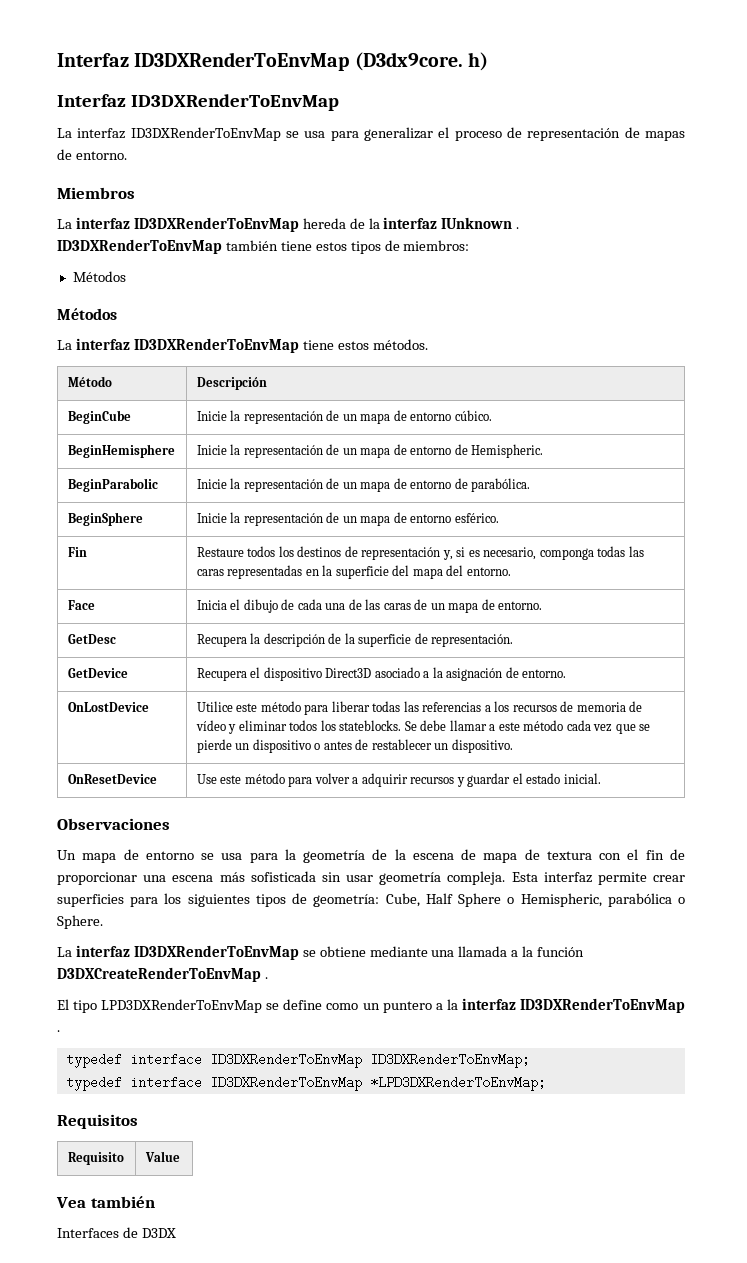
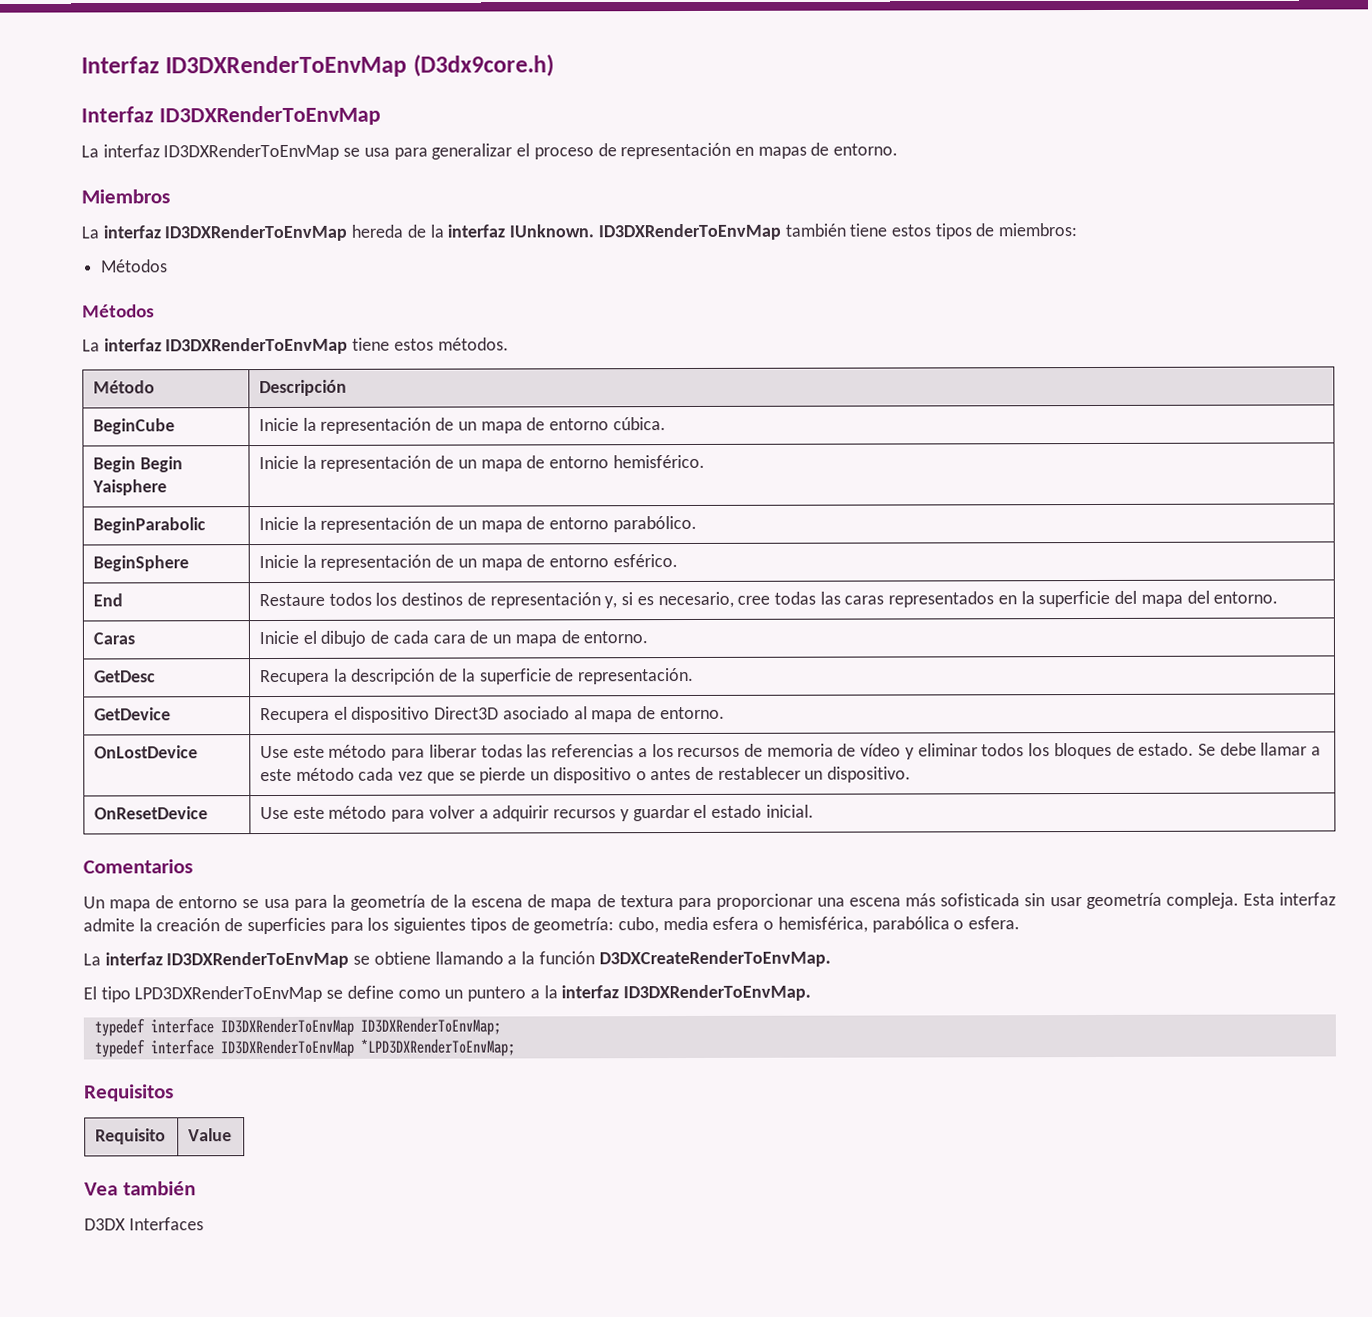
- Interfaz ID3DXRenderToEnvMap (D3dx9core. h)
+ Interfaz ID3DXRenderToEnvMap (D3dx9core.h)
- La interfaz ID3DXRenderToEnvMap se usa para generalizar el proceso de representación de mapas de entorno.
+ La interfaz ID3DXRenderToEnvMap se usa para generalizar el proceso de representación en mapas de entorno.
- La interfaz ID3DXRenderToEnvMap hereda de la interfaz IUnknown .
+ La interfaz ID3DXRenderToEnvMap hereda de la interfaz IUnknown.
- BeginCube | Inicie la representación de un mapa de entorno cúbico.
- BeginHemisphere | Inicie la representación de un mapa de entorno de Hemispheric.
+ BeginCube | Inicie la representación de un mapa de entorno cúbica.
+ Begin Begin Yaisphere | Inicie la representación de un mapa de entorno hemisférico.
- BeginParabolic | Inicie la representación de un mapa de entorno de parabólica.
+ BeginParabolic | Inicie la representación de un mapa de entorno parabólico.
- Fin | Restaure todos los destinos de representación y, si es necesario, componga todas las caras representadas en la superficie del mapa del entorno.
+ End | Restaure todos los destinos de representación y, si es necesario, cree todas las caras representados en la superficie del mapa del entorno.
- Face | Inicia el dibujo de cada una de las caras de un mapa de entorno.
+ Caras | Inicie el dibujo de cada cara de un mapa de entorno.
- GetDevice | Recupera el dispositivo Direct3D asociado a la asignación de entorno.
+ GetDevice | Recupera el dispositivo Direct3D asociado al mapa de entorno.
- Utilice este método para liberar todas las referencias a los recursos de memoria de vídeo y eliminar todos los stateblocks.
+ Use este método para liberar todas las referencias a los recursos de memoria de vídeo y eliminar todos los bloques de estado.
- Observaciones
+ Comentarios
- Un mapa de entorno se usa para la geometría de la escena de mapa de textura con el fin de proporcionar una escena más sofisticada sin usar geometría compleja.
+ Un mapa de entorno se usa para la geometría de la escena de mapa de textura para proporcionar una escena más sofisticada sin usar geometría compleja.
- Esta interfaz permite crear superficies para los siguientes tipos de geometría: Cube, Half Sphere o Hemispheric, parabólica o Sphere.
+ Esta interfaz admite la creación de superficies para los siguientes tipos de geometría: cubo, media esfera o hemisférica, parabólica o esfera.
- La interfaz ID3DXRenderToEnvMap se obtiene mediante una llamada a la función D3DXCreateRenderToEnvMap .
+ La interfaz ID3DXRenderToEnvMap se obtiene llamando a la función D3DXCreateRenderToEnvMap.
- El tipo LPD3DXRenderToEnvMap se define como un puntero a la interfaz ID3DXRenderToEnvMap .
+ El tipo LPD3DXRenderToEnvMap se define como un puntero a la interfaz ID3DXRenderToEnvMap.
- Interfaces de D3DX
+ D3DX Interfaces

